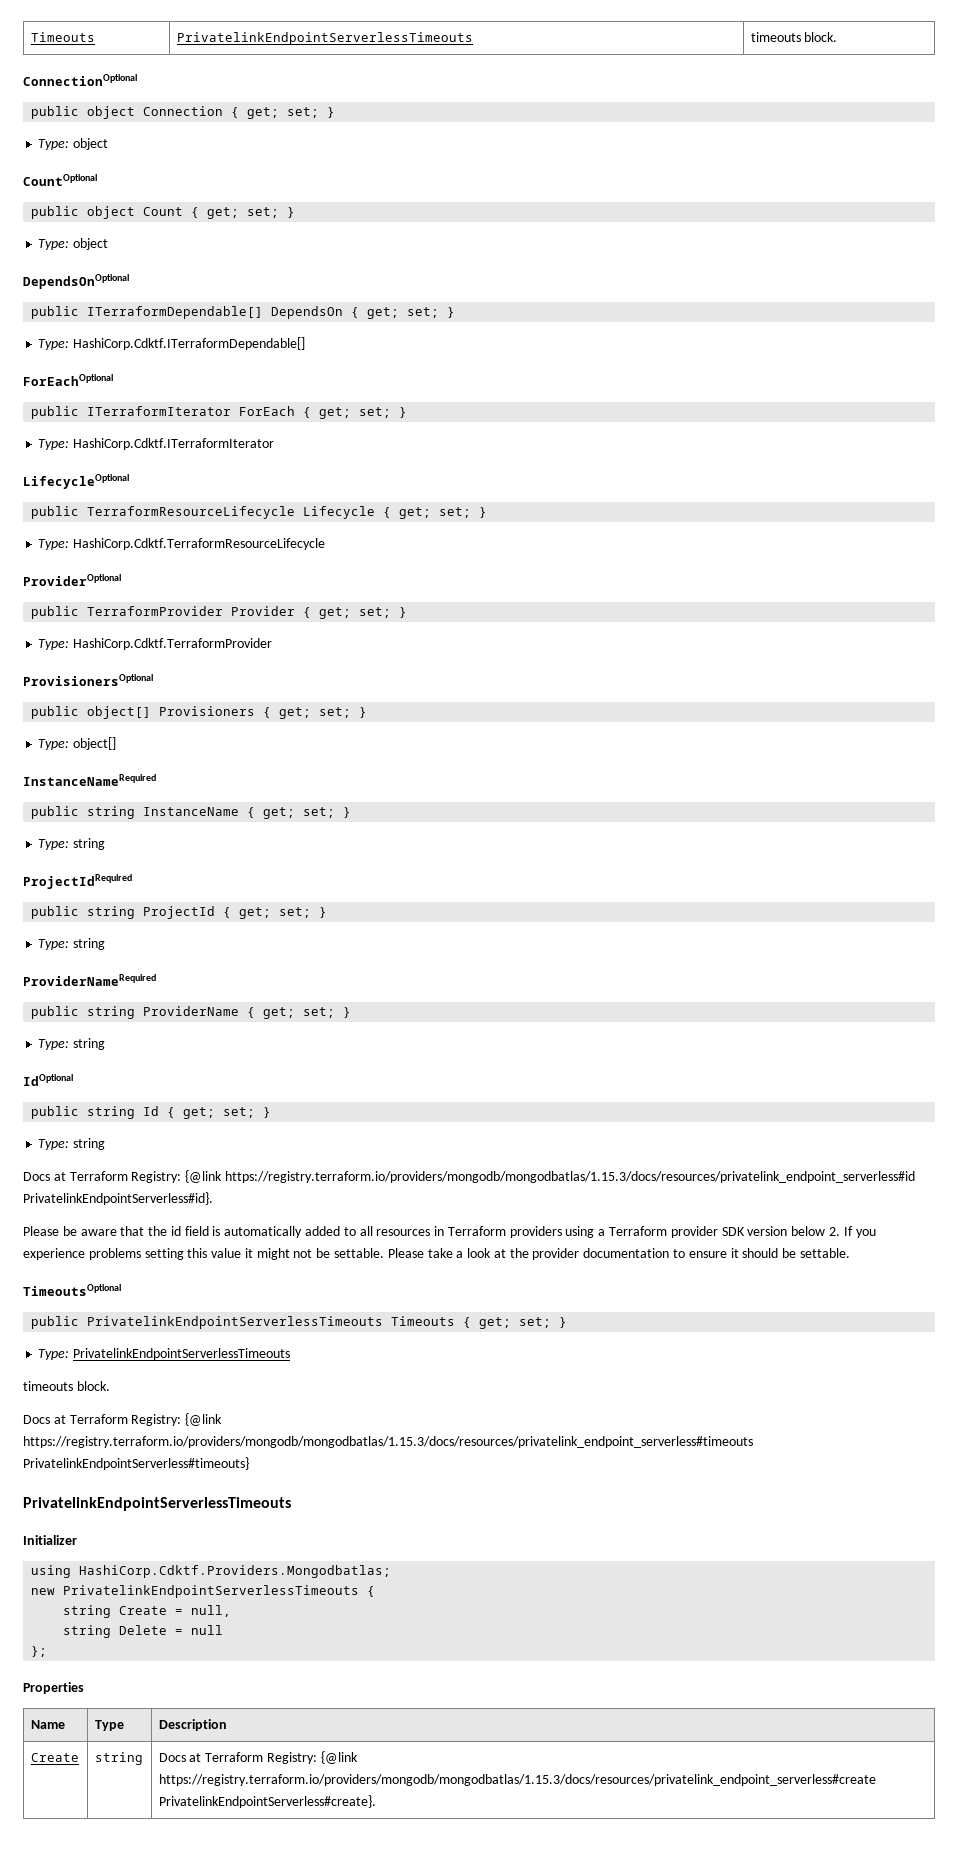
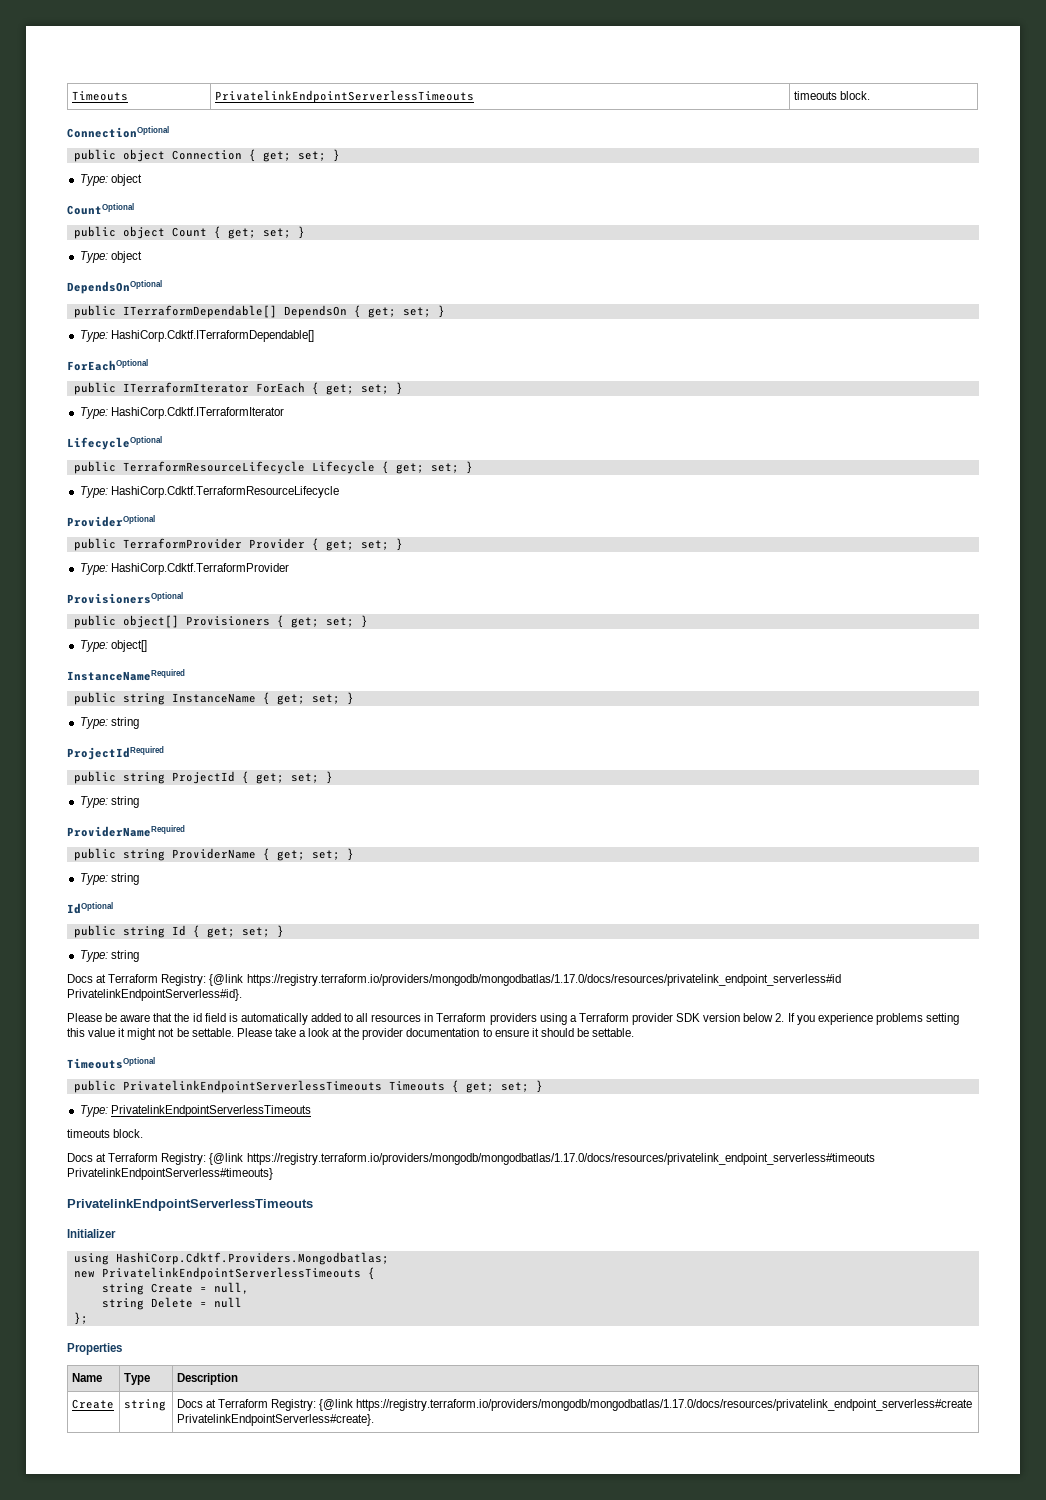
- Docs at Terraform Registry: {@link https://registry.terraform.io/providers/mongodb/mongodbatlas/1.15.3/docs/resources/privatelink_endpoint_serverless#id PrivatelinkEndpointServerless#id}.
+ Docs at Terraform Registry: {@link https://registry.terraform.io/providers/mongodb/mongodbatlas/1.17.0/docs/resources/privatelink_endpoint_serverless#id PrivatelinkEndpointServerless#id}.
- Docs at Terraform Registry: {@link https://registry.terraform.io/providers/mongodb/mongodbatlas/1.15.3/docs/resources/privatelink_endpoint_serverless#timeouts PrivatelinkEndpointServerless#timeouts}
+ Docs at Terraform Registry: {@link https://registry.terraform.io/providers/mongodb/mongodbatlas/1.17.0/docs/resources/privatelink_endpoint_serverless#timeouts PrivatelinkEndpointServerless#timeouts}
- Create | string | Docs at Terraform Registry: {@link https://registry.terraform.io/providers/mongodb/mongodbatlas/1.15.3/docs/resources/privatelink_endpoint_serverless#create PrivatelinkEndpointServerless#create}.
+ Create | string | Docs at Terraform Registry: {@link https://registry.terraform.io/providers/mongodb/mongodbatlas/1.17.0/docs/resources/privatelink_endpoint_serverless#create PrivatelinkEndpointServerless#create}.

